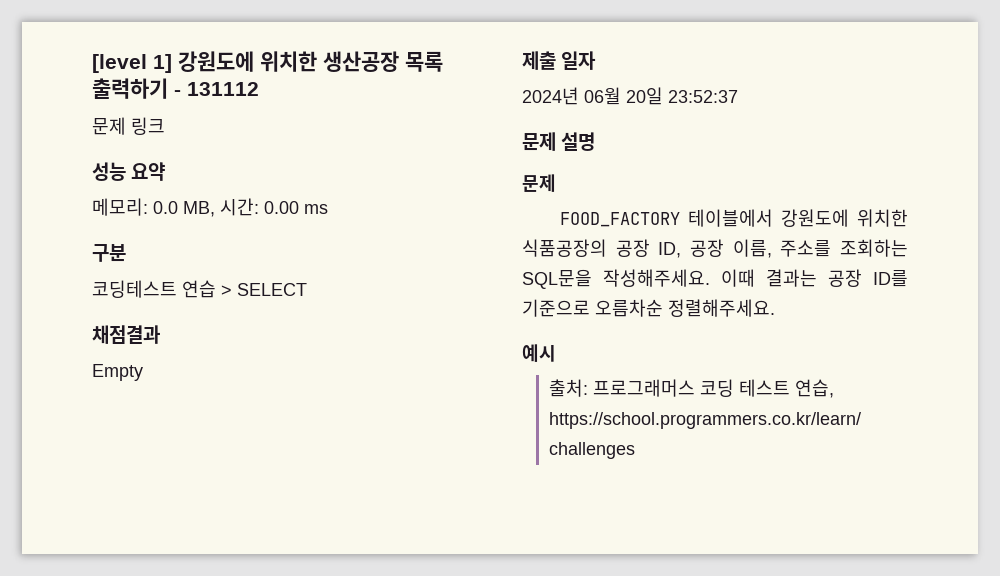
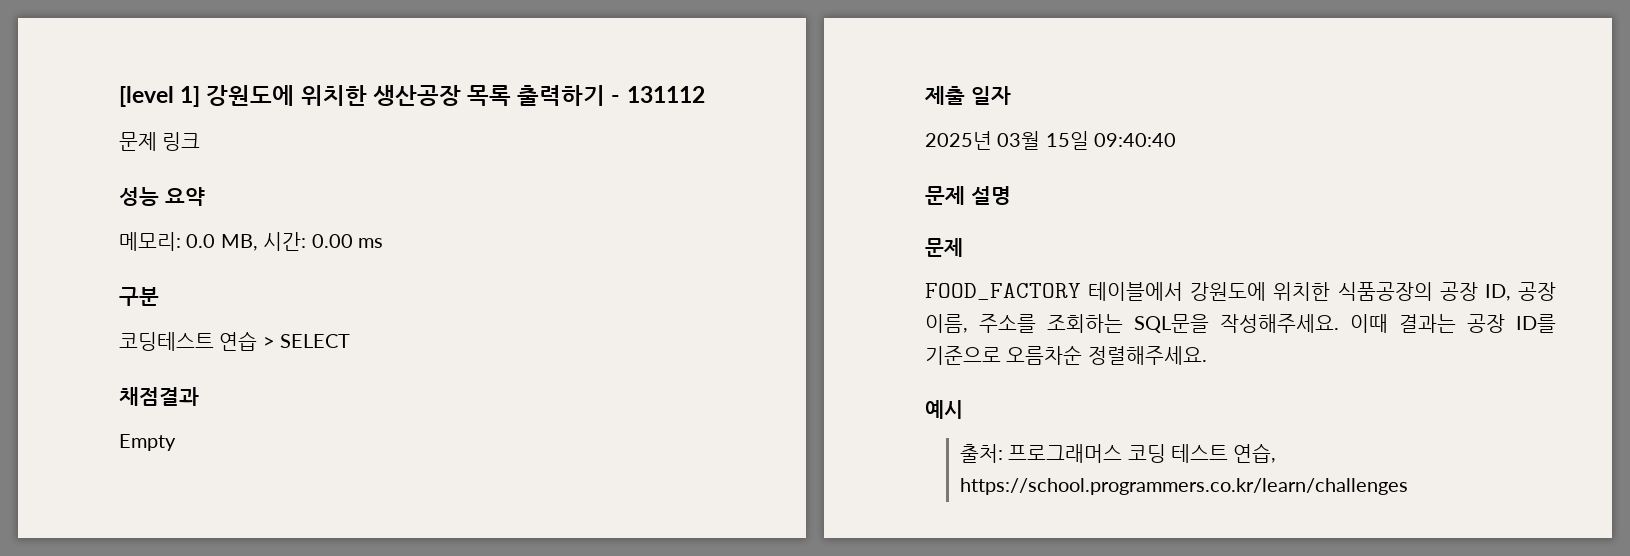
- 2024년 06월 20일 23:52:37
+ 2025년 03월 15일 09:40:40

